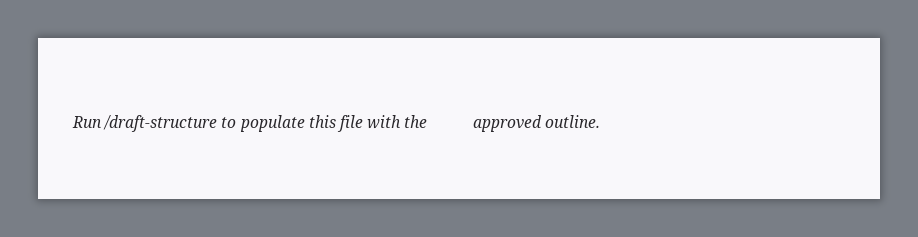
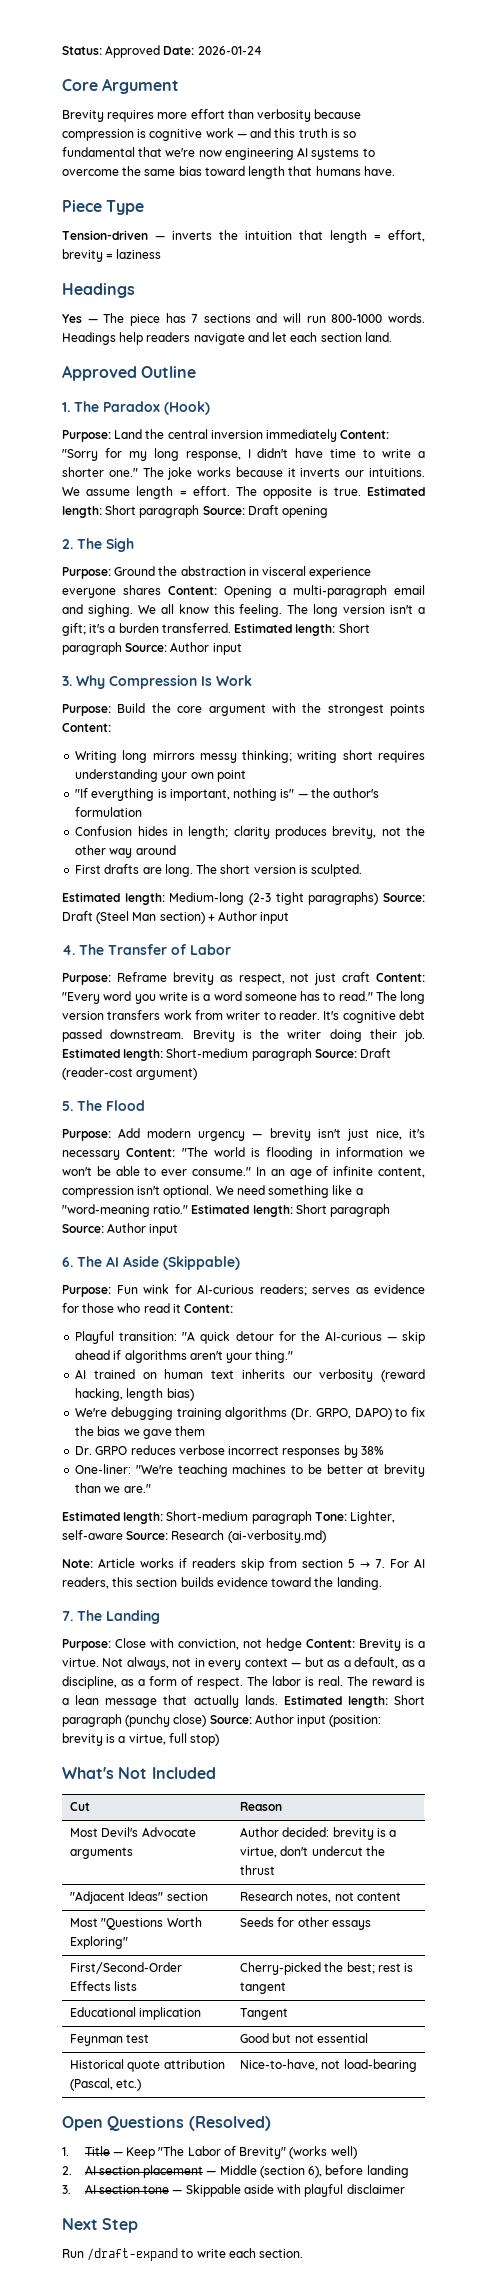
- Run /draft-structure to populate this file with the approved outline.
+ Status: Approved Date: 2026-01-24
+ Core Argument
+ Brevity requires more effort than verbosity because compression is cognitive work — and this truth is so fundamental that we're now engineering AI systems to overcome the same bias toward length that humans have.
+ Piece Type
+ Tension-driven — inverts the intuition that length = effort, brevity = laziness
+ Headings
+ Yes — The piece has 7 sections and will run 800-1000 words. Headings help readers navigate and let each section land.
+ Approved Outline
+ 1. The Paradox (Hook)
+ Purpose: Land the central inversion immediately Content: "Sorry for my long response, I didn't have time to write a shorter one." The joke works because it inverts our intuitions. We assume length = effort. The opposite is true. Estimated length: Short paragraph Source: Draft opening
+ 2. The Sigh
+ Purpose: Ground the abstraction in visceral experience everyone shares Content: Opening a multi-paragraph email and sighing. We all know this feeling. The long version isn't a gift; it's a burden transferred. Estimated length: Short paragraph Source: Author input
+ 3. Why Compression Is Work
+ Purpose: Build the core argument with the strongest points Content:
+ Writing long mirrors messy thinking; writing short requires understanding your own point
+ "If everything is important, nothing is" — the author's formulation
+ Confusion hides in length; clarity produces brevity, not the other way around
+ First drafts are long. The short version is sculpted.
+ Estimated length: Medium-long (2-3 tight paragraphs) Source: Draft (Steel Man section) + Author input
+ 4. The Transfer of Labor
+ Purpose: Reframe brevity as respect, not just craft Content: "Every word you write is a word someone has to read." The long version transfers work from writer to reader. It's cognitive debt passed downstream. Brevity is the writer doing their job. Estimated length: Short-medium paragraph Source: Draft (reader-cost argument)
+ 5. The Flood
+ Purpose: Add modern urgency — brevity isn't just nice, it's necessary Content: "The world is flooding in information we won't be able to ever consume." In an age of infinite content, compression isn't optional. We need something like a "word-meaning ratio." Estimated length: Short paragraph Source: Author input
+ 6. The AI Aside (Skippable)
+ Purpose: Fun wink for AI-curious readers; serves as evidence for those who read it Content:
+ Playful transition: "A quick detour for the AI-curious — skip ahead if algorithms aren't your thing."
+ AI trained on human text inherits our verbosity (reward hacking, length bias)
+ We're debugging training algorithms (Dr. GRPO, DAPO) to fix the bias we gave them
+ Dr. GRPO reduces verbose incorrect responses by 38%
+ One-liner: "We're teaching machines to be better at brevity than we are."
+ Estimated length: Short-medium paragraph Tone: Lighter, self-aware Source: Research (ai-verbosity.md)
+ Note: Article works if readers skip from section 5 → 7. For AI readers, this section builds evidence toward the landing.
+ 7. The Landing
+ Purpose: Close with conviction, not hedge Content: Brevity is a virtue. Not always, not in every context — but as a default, as a discipline, as a form of respect. The labor is real. The reward is a lean message that actually lands. Estimated length: Short paragraph (punchy close) Source: Author input (position: brevity is a virtue, full stop)
+ What's Not Included
+ Cut | Reason
+ Most Devil's Advocate arguments | Author decided: brevity is a virtue, don't undercut the thrust
+ "Adjacent Ideas" section | Research notes, not content
+ Most "Questions Worth Exploring" | Seeds for other essays
+ First/Second-Order Effects lists | Cherry-picked the best; rest is tangent
+ Educational implication | Tangent
+ Feynman test | Good but not essential
+ Historical quote attribution (Pascal, etc.) | Nice-to-have, not load-bearing
+ Open Questions (Resolved)
+ 1. Title — Keep "The Labor of Brevity" (works well)
+ 2. AI section placement — Middle (section 6), before landing
+ 3. AI section tone — Skippable aside with playful disclaimer
+ Next Step
+ Run /draft-expand to write each section.

